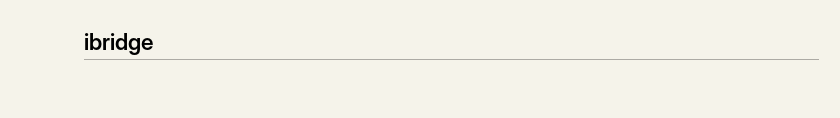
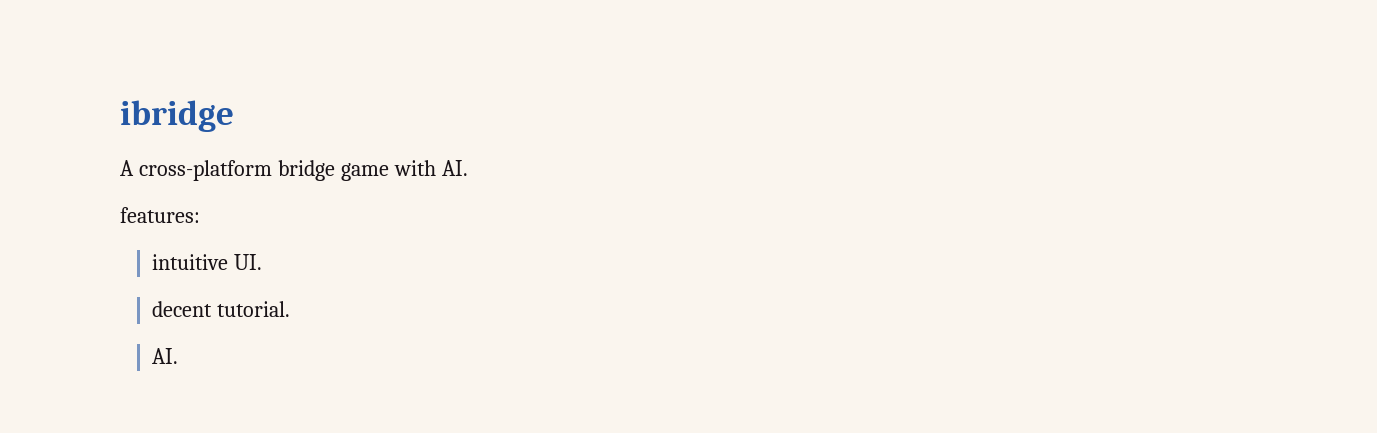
+ A cross-platform bridge game with AI.
+ features:
+ intuitive UI.
+ decent tutorial.
+ AI.

